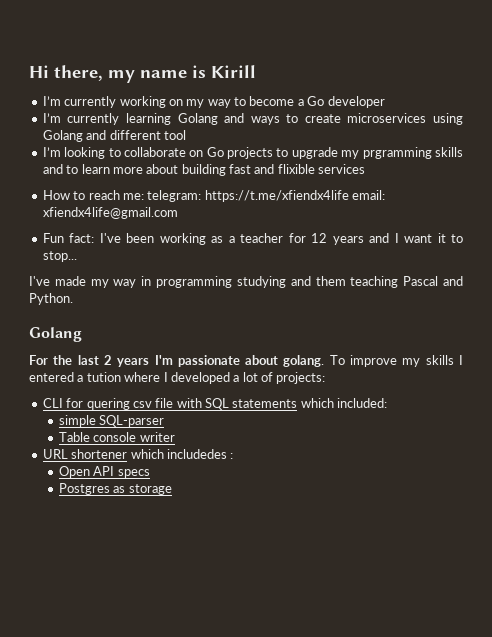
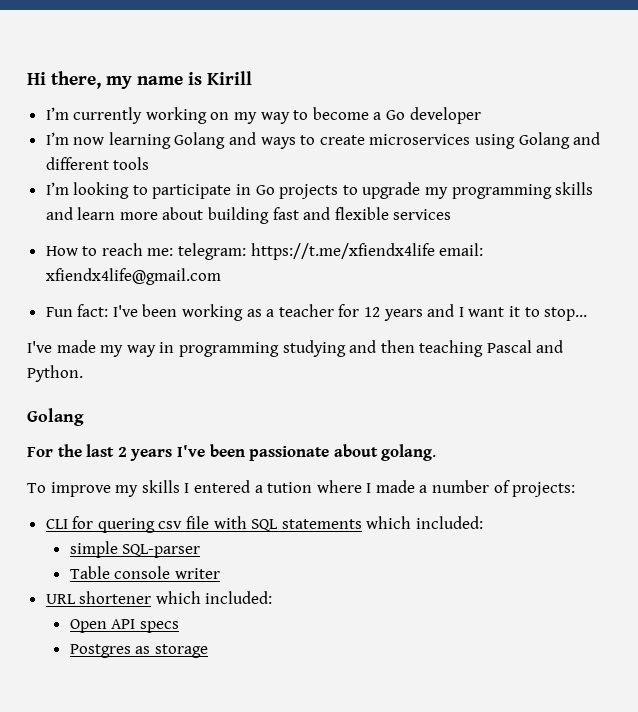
- I’m currently learning Golang and ways to create microservices using Golang and different tool
+ I’m now learning Golang and ways to create microservices using Golang and different tools
- I’m looking to collaborate on Go projects to upgrade my prgramming skills and to learn more about building fast and flixible services
+ I’m looking to participate in Go projects to upgrade my programming skills and learn more about building fast and flexible services
- I've made my way in programming studying and them teaching Pascal and Python.
+ I've made my way in programming studying and then teaching Pascal and Python.
- For the last 2 years I'm passionate about golang. To improve my skills I entered a tution where I developed a lot of projects:
+ For the last 2 years I've been passionate about golang.
+ To improve my skills I entered a tution where I made a number of projects:
- URL shortener which includedes :
+ URL shortener which included:

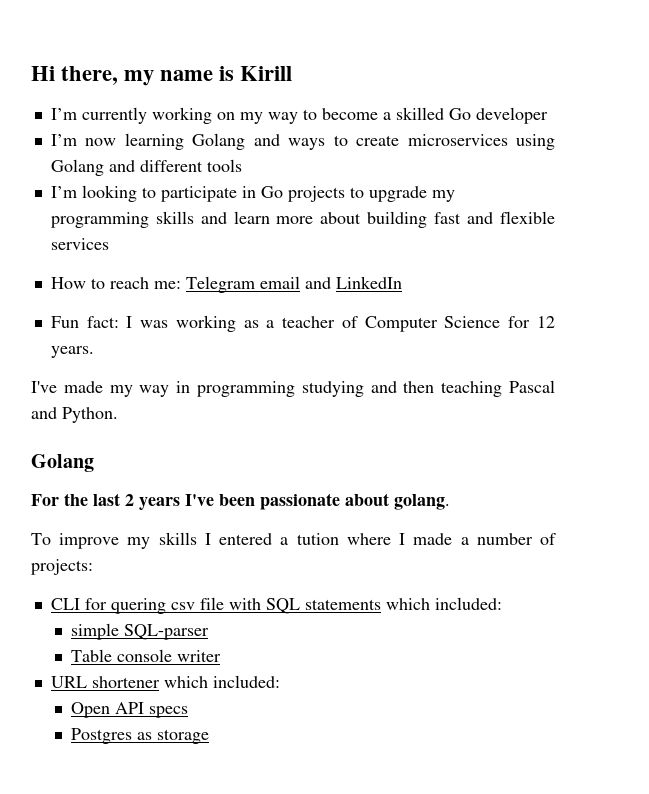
- I’m currently working on my way to become a Go developer
+ I’m currently working on my way to become a skilled Go developer
- How to reach me: telegram: https://t.me/xfiendx4life email: xfiendx4life@gmail.com
+ How to reach me: Telegram email and LinkedIn
- Fun fact: I've been working as a teacher for 12 years and I want it to stop...
+ Fun fact: I was working as a teacher of Computer Science for 12 years.

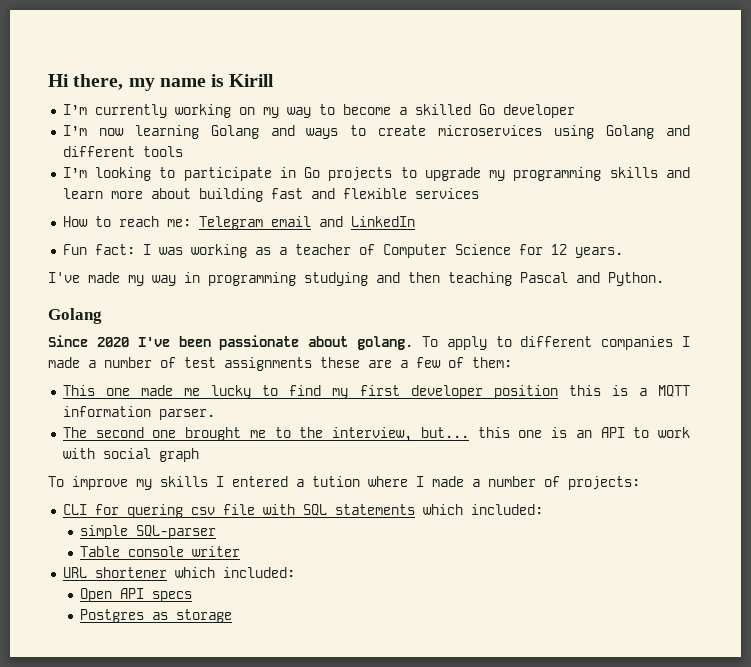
- For the last 2 years I've been passionate about golang.
+ Since 2020 I've been passionate about golang. To apply to different companies I made a number of test assignments these are a few of them:
+ This one made me lucky to find my first developer position this is a MQTT information parser.
+ The second one brought me to the interview, but... this one is an API to work with social graph

